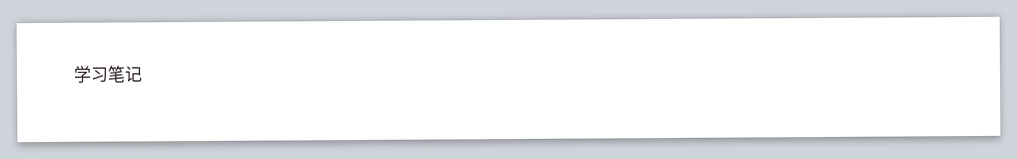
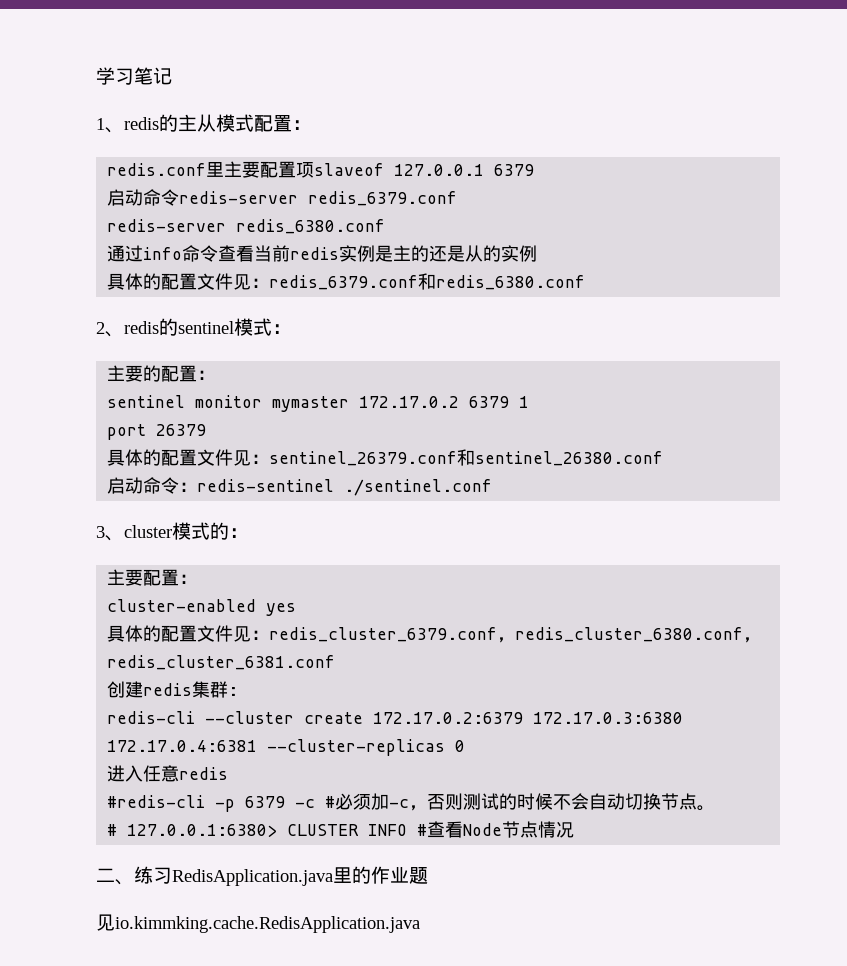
+ 1、redis的主从模式配置：
+ redis.conf里主要配置项slaveof 127.0.0.1 6379
+ 启动命令redis-server redis_6379.conf
+ redis-server redis_6380.conf
+ 通过info命令查看当前redis实例是主的还是从的实例
+ 具体的配置文件见：redis_6379.conf和redis_6380.conf
+ 2、redis的sentinel模式：
+ 主要的配置：
+ sentinel monitor mymaster 172.17.0.2 6379 1
+ port 26379
+ 具体的配置文件见：sentinel_26379.conf和sentinel_26380.conf
+ 启动命令：redis-sentinel ./sentinel.conf
+ 3、cluster模式的：
+ 主要配置：
+ cluster-enabled yes
+ 具体的配置文件见：redis_cluster_6379.conf，redis_cluster_6380.conf，redis_cluster_6381.conf
+ 创建redis集群:
+ redis-cli --cluster create 172.17.0.2:6379 172.17.0.3:6380 172.17.0.4:6381 --cluster-replicas 0
+ 进入任意redis
+ #redis-cli -p 6379 -c #必须加-c，否则测试的时候不会自动切换节点。
+ # 127.0.0.1:6380> CLUSTER INFO #查看Node节点情况
+ 二、练习RedisApplication.java里的作业题
+ 见io.kimmking.cache.RedisApplication.java

